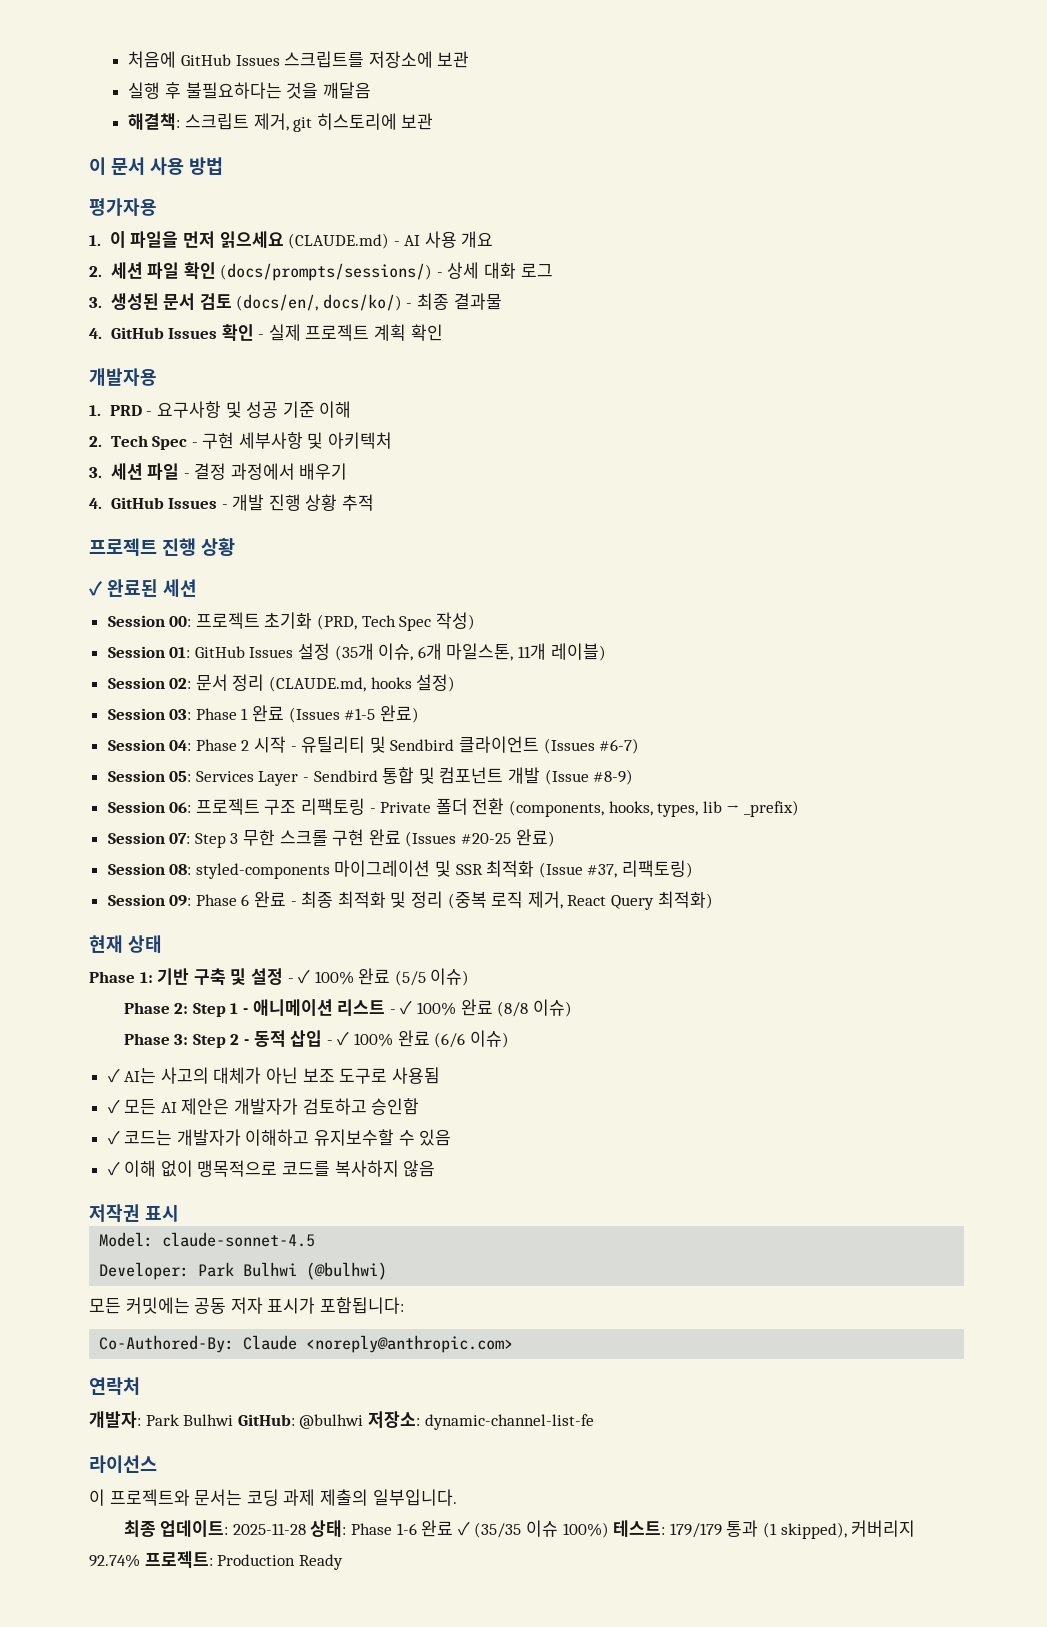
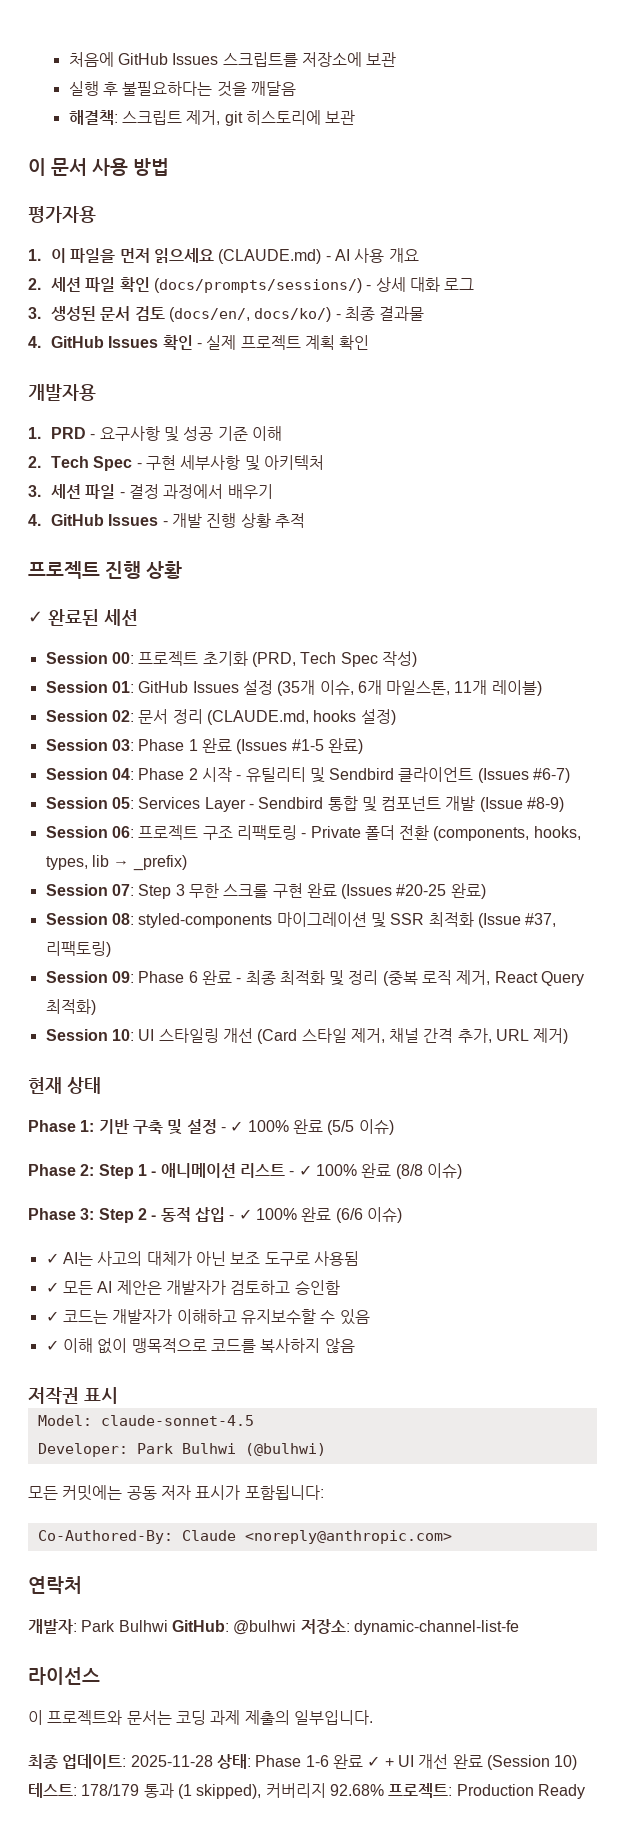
+ Session 10: UI 스타일링 개선 (Card 스타일 제거, 채널 간격 추가, URL 제거)
- 최종 업데이트: 2025-11-28 상태: Phase 1-6 완료 ✓ (35/35 이슈 100%) 테스트: 179/179 통과 (1 skipped), 커버리지 92.74% 프로젝트: Production Ready
+ 최종 업데이트: 2025-11-28 상태: Phase 1-6 완료 ✓ + UI 개선 완료 (Session 10) 테스트: 178/179 통과 (1 skipped), 커버리지 92.68% 프로젝트: Production Ready

